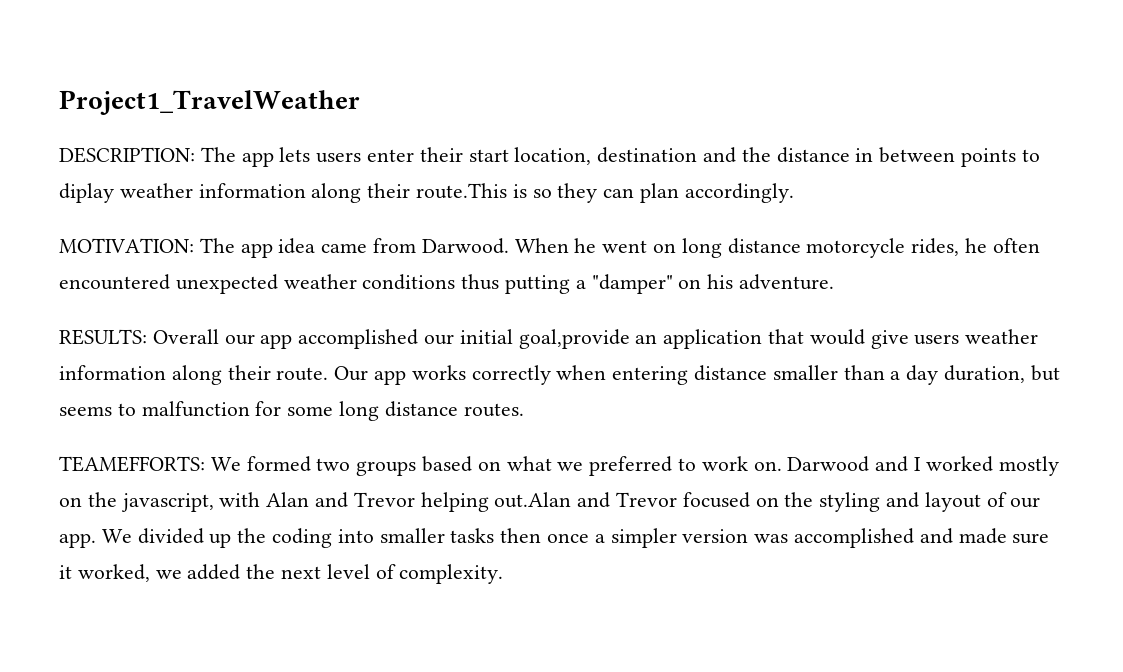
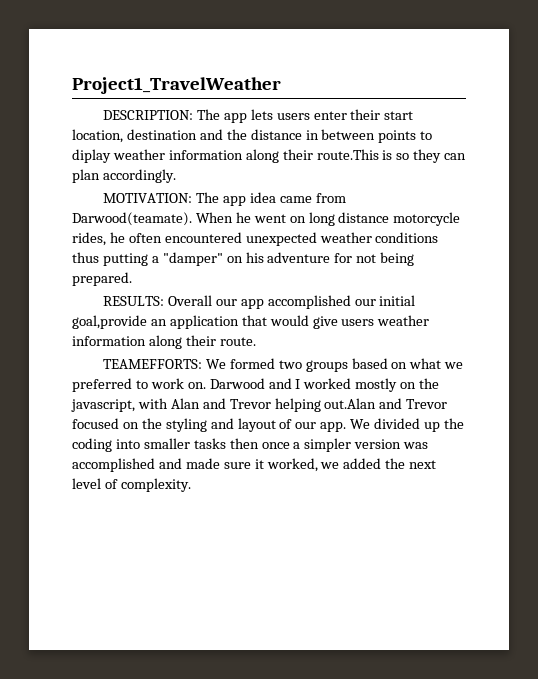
- MOTIVATION: The app idea came from Darwood.
+ MOTIVATION: The app idea came from Darwood(teamate).
- When he went on long distance motorcycle rides, he often encountered unexpected weather conditions thus putting a "damper" on his adventure.
+ When he went on long distance motorcycle rides, he often encountered unexpected weather conditions thus putting a "damper" on his adventure for not being prepared.
- Our app works correctly when entering distance smaller than a day duration, but seems to malfunction for some long distance routes.

